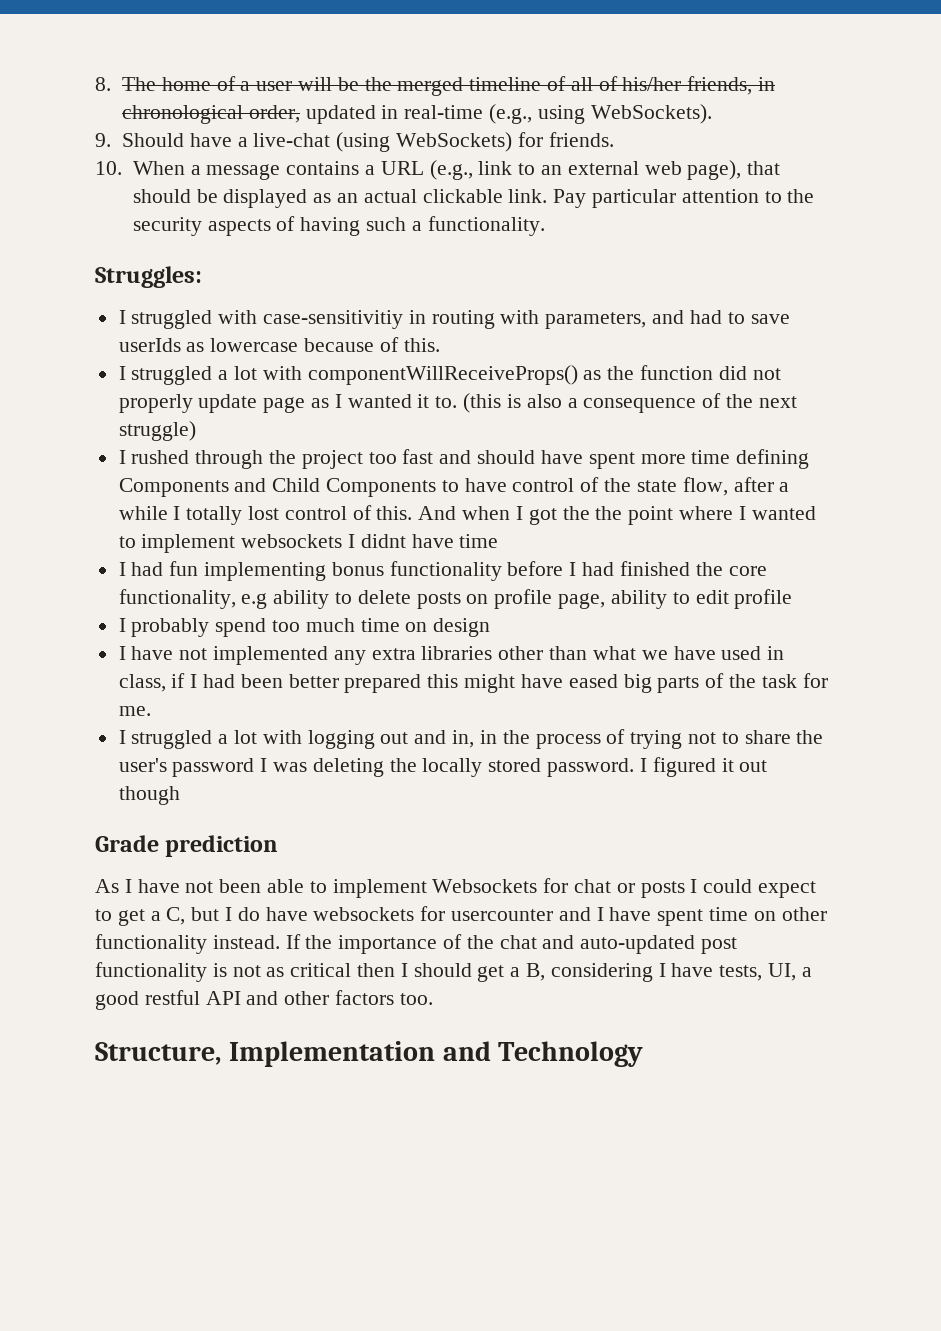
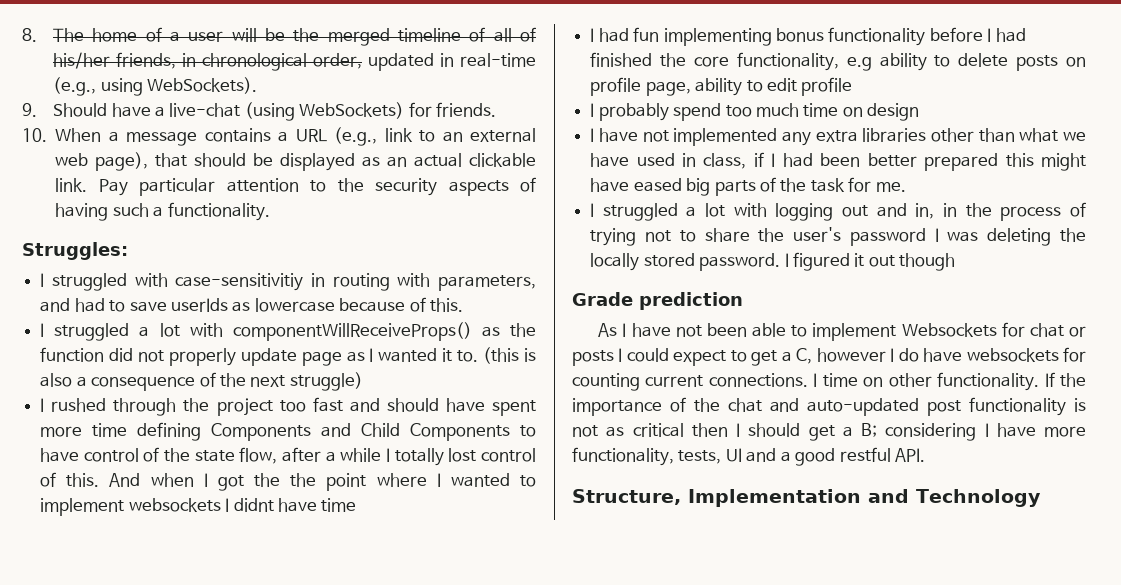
- As I have not been able to implement Websockets for chat or posts I could expect to get a C, but I do have websockets for usercounter and I have spent time on other functionality instead.
+ As I have not been able to implement Websockets for chat or posts I could expect to get a C, however I do have websockets for counting current connections. I time on other functionality.
- If the importance of the chat and auto-updated post functionality is not as critical then I should get a B, considering I have tests, UI, a good restful API and other factors too.
+ If the importance of the chat and auto-updated post functionality is not as critical then I should get a B; considering I have more functionality, tests, UI and a good restful API.

